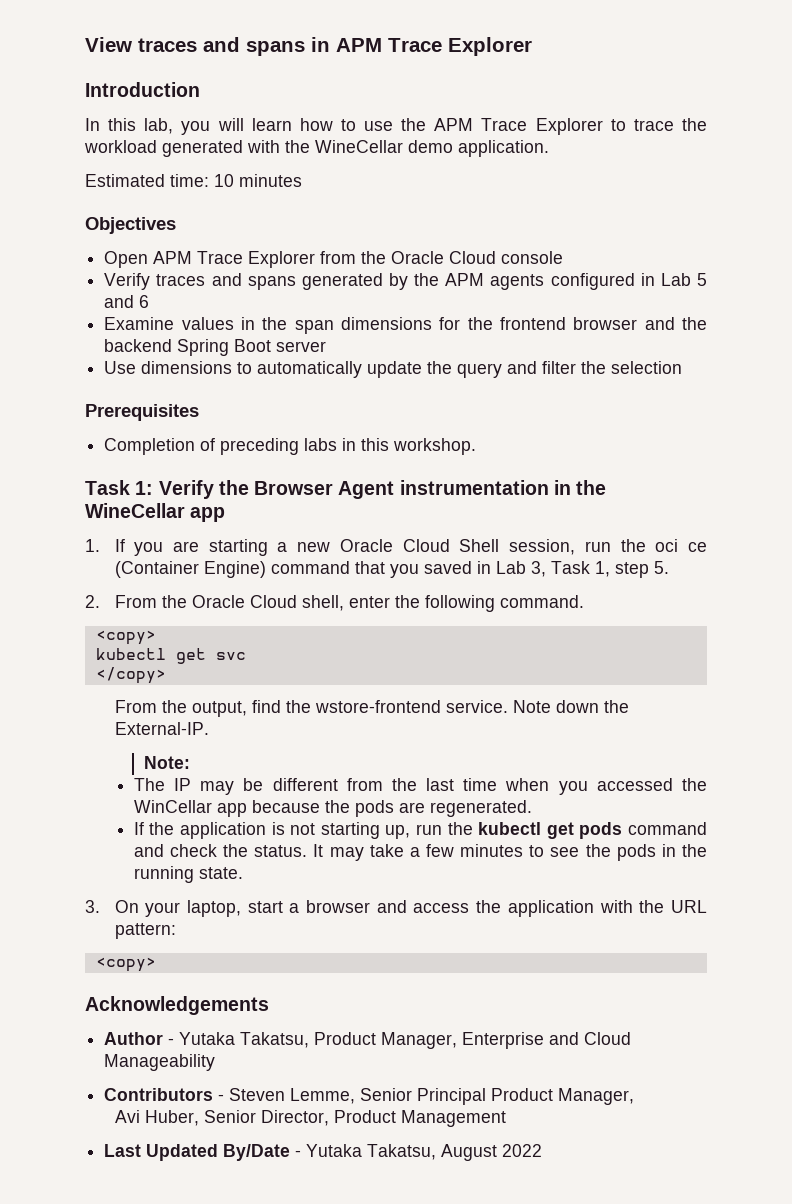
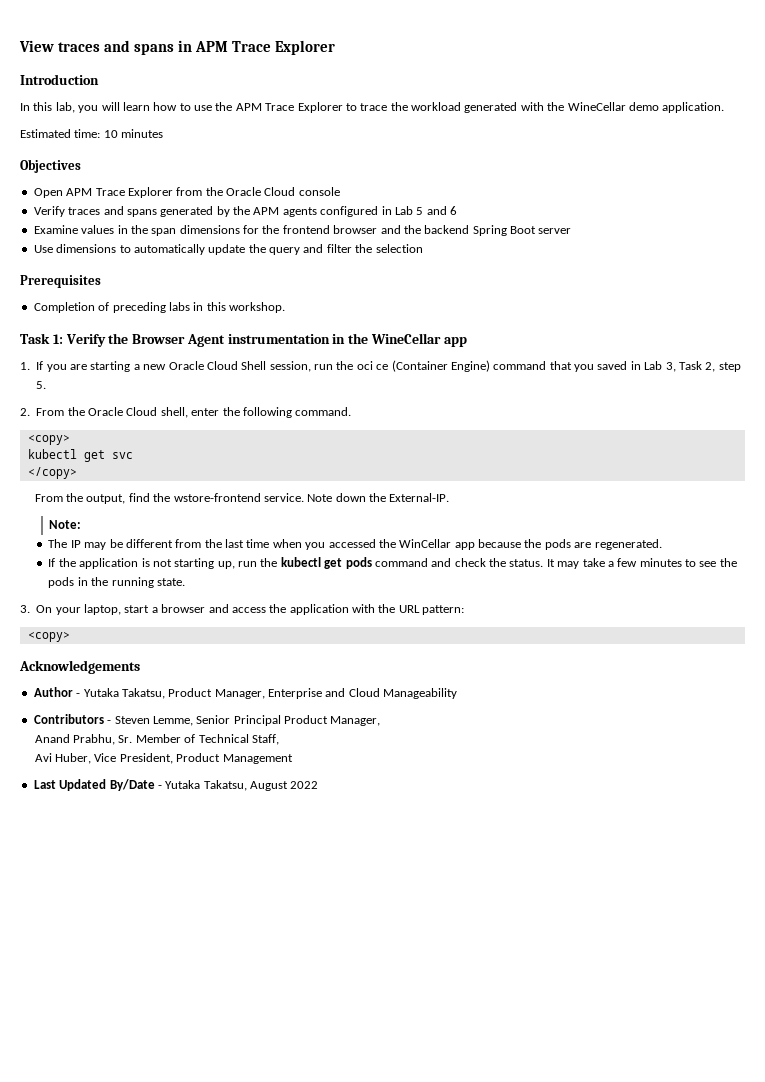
- 1. If you are starting a new Oracle Cloud Shell session, run the oci ce (Container Engine) command that you saved in Lab 3, Task 1, step 5.
+ 1. If you are starting a new Oracle Cloud Shell session, run the oci ce (Container Engine) command that you saved in Lab 3, Task 2, step 5.
+ Anand Prabhu, Sr. Member of Technical Staff,
- Avi Huber, Senior Director, Product Management
+ Avi Huber, Vice President, Product Management

